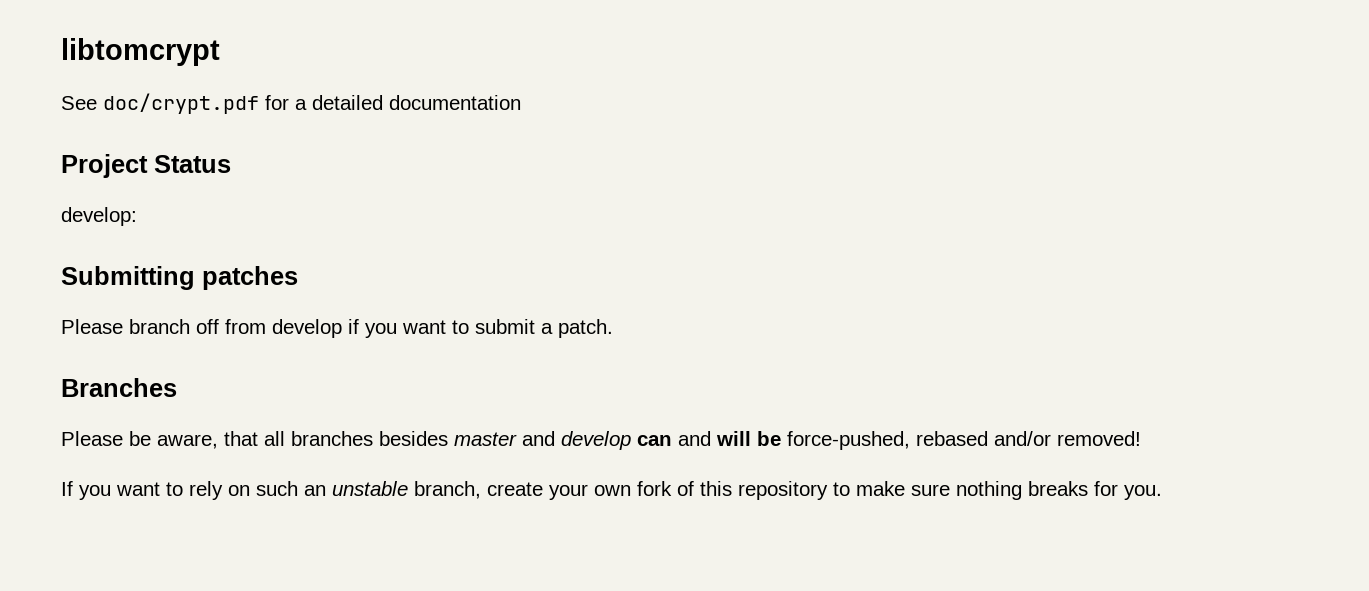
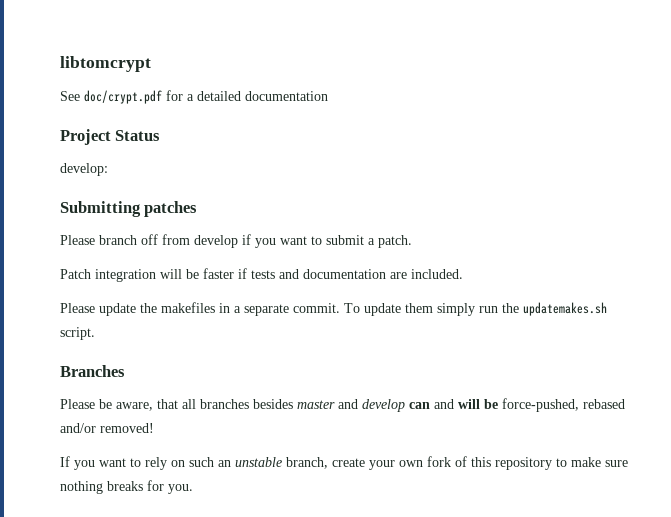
+ Patch integration will be faster if tests and documentation are included.
+ Please update the makefiles in a separate commit. To update them simply run the updatemakes.sh script.

